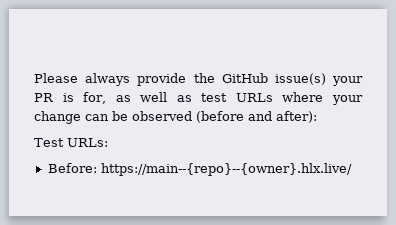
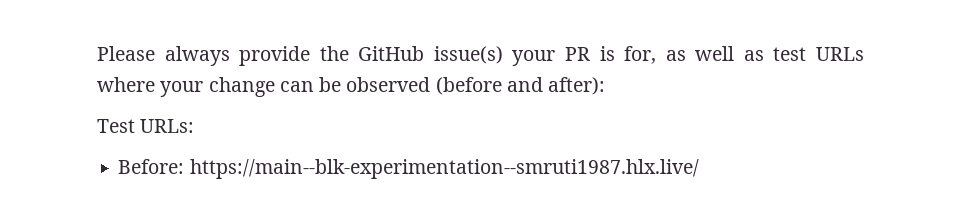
- Before: https://main--{repo}--{owner}.hlx.live/
+ Before: https://main--blk-experimentation--smruti1987.hlx.live/

